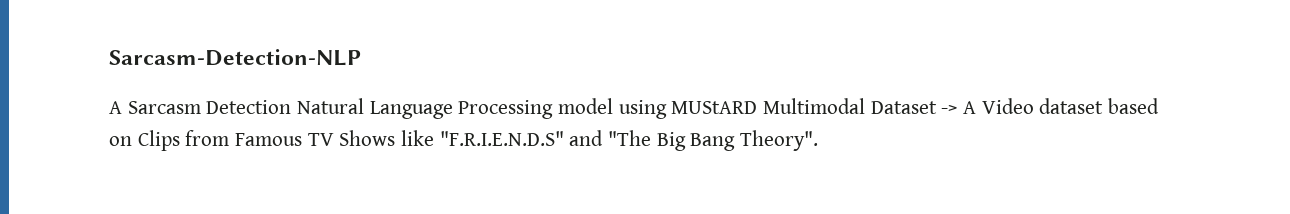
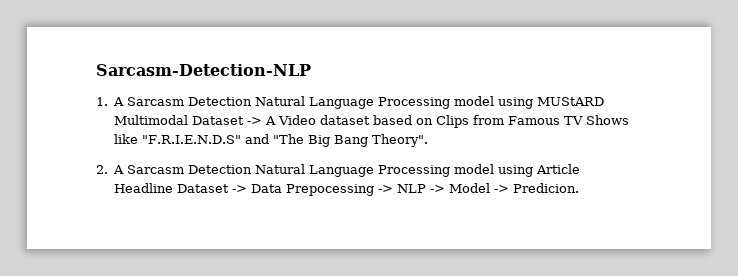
- A Sarcasm Detection Natural Language Processing model using MUStARD Multimodal Dataset -> A Video dataset based on Clips from Famous TV Shows like "F.R.I.E.N.D.S" and "The Big Bang Theory".
+ 1. A Sarcasm Detection Natural Language Processing model using MUStARD Multimodal Dataset -> A Video dataset based on Clips from Famous TV Shows like "F.R.I.E.N.D.S" and "The Big Bang Theory".
+ 2. A Sarcasm Detection Natural Language Processing model using Article Headline Dataset -> Data Prepocessing -> NLP -> Model -> Predicion.

